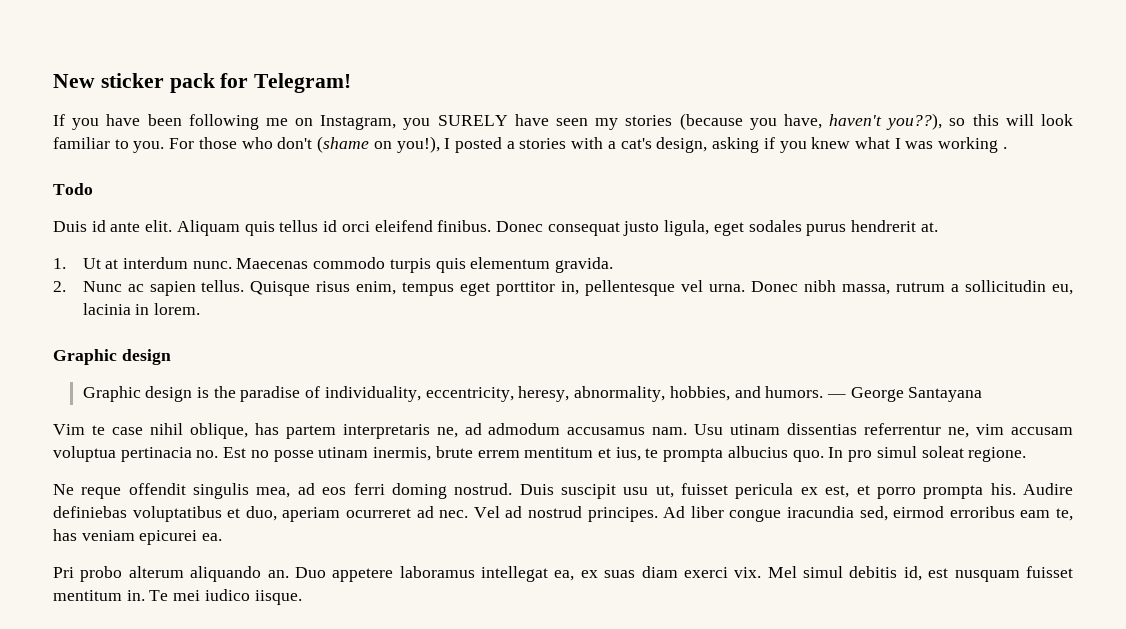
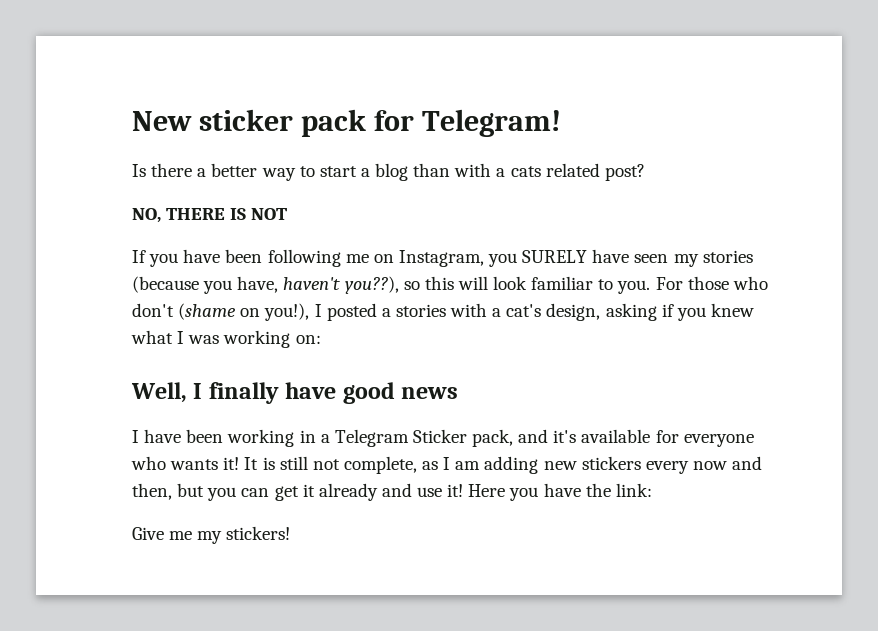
+ Is there a better way to start a blog than with a cats related post?
+ NO, THERE IS NOT
- For those who don't (shame on you!), I posted a stories with a cat's design, asking if you knew what I was working .
- Todo
- Duis id ante elit. Aliquam quis tellus id orci eleifend finibus. Donec consequat justo ligula, eget sodales purus hendrerit at.
- 1. Ut at interdum nunc. Maecenas commodo turpis quis elementum gravida.
- 2. Nunc ac sapien tellus. Quisque risus enim, tempus eget porttitor in, pellentesque vel urna. Donec nibh massa, rutrum a sollicitudin eu, lacinia in lorem.
- Graphic design
- Graphic design is the paradise of individuality, eccentricity, heresy, abnormality, hobbies, and humors. — George Santayana
- Vim te case nihil oblique, has partem interpretaris ne, ad admodum accusamus nam. Usu utinam dissentias referrentur ne, vim accusam voluptua pertinacia no. Est no posse utinam inermis, brute errem mentitum et ius, te prompta albucius quo. In pro simul soleat regione.
- Ne reque offendit singulis mea, ad eos ferri doming nostrud. Duis suscipit usu ut, fuisset pericula ex est, et porro prompta his. Audire definiebas voluptatibus et duo, aperiam ocurreret ad nec. Vel ad nostrud principes. Ad liber congue iracundia sed, eirmod erroribus eam te, has veniam epicurei ea.
- Pri probo alterum aliquando an. Duo appetere laboramus intellegat ea, ex suas diam exerci vix. Mel simul debitis id, est nusquam fuisset mentitum in. Te mei iudico iisque.
+ For those who don't (shame on you!), I posted a stories with a cat's design, asking if you knew what I was working on:
+ Well, I finally have good news
+ I have been working in a Telegram Sticker pack, and it's available for everyone who wants it! It is still not complete, as I am adding new stickers every now and then, but you can get it already and use it! Here you have the link:
+ Give me my stickers!

